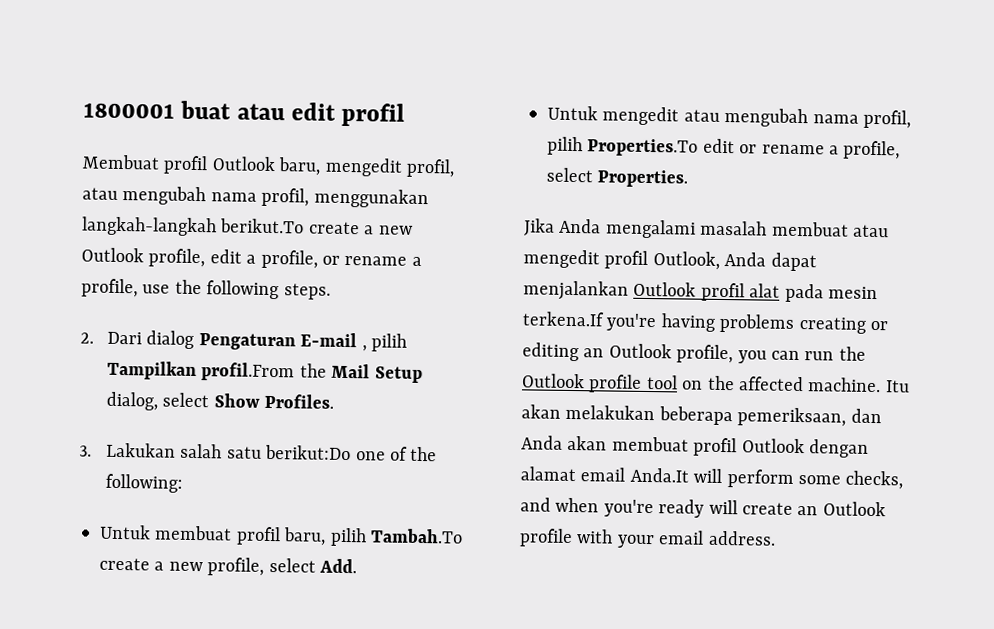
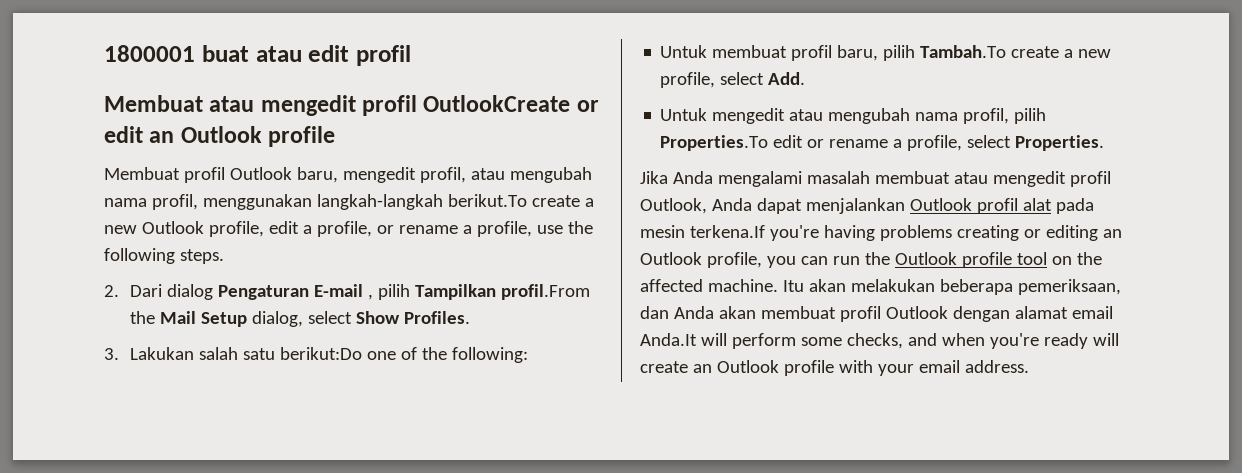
+ Membuat atau mengedit profil OutlookCreate or edit an Outlook profile

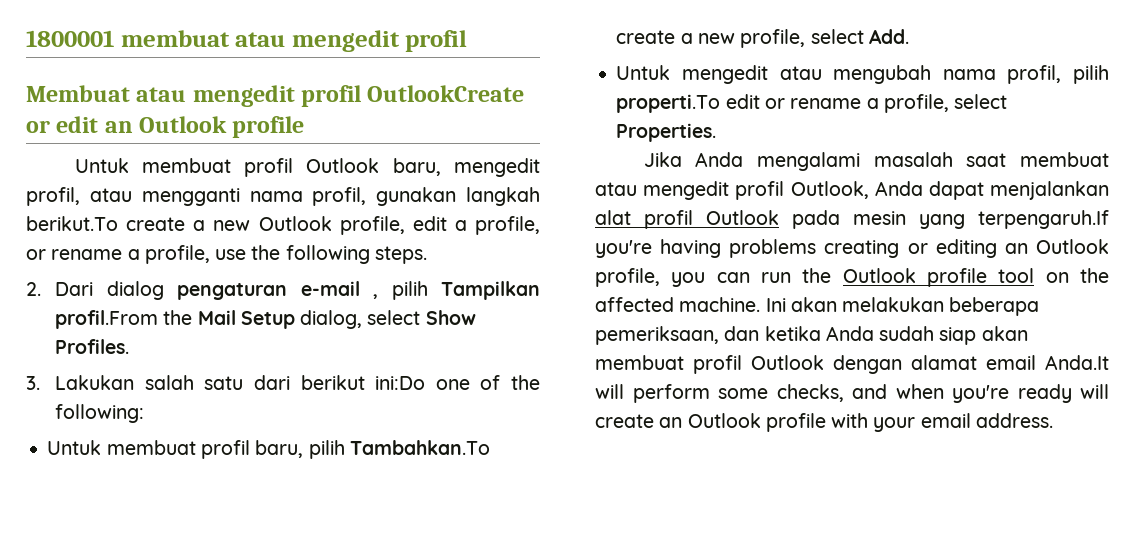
- 1800001 buat atau edit profil
+ 1800001 membuat atau mengedit profil
- Membuat profil Outlook baru, mengedit profil, atau mengubah nama profil, menggunakan langkah-langkah berikut.To create a new Outlook profile, edit a profile, or rename a profile, use the following steps.
+ Untuk membuat profil Outlook baru, mengedit profil, atau mengganti nama profil, gunakan langkah berikut.To create a new Outlook profile, edit a profile, or rename a profile, use the following steps.
- 2. Dari dialog Pengaturan E-mail , pilih Tampilkan profil.From the Mail Setup dialog, select Show Profiles.
+ 2. Dari dialog pengaturan e-mail , pilih Tampilkan profil.From the Mail Setup dialog, select Show Profiles.
- 3. Lakukan salah satu berikut:Do one of the following:
+ 3. Lakukan salah satu dari berikut ini:Do one of the following:
- Untuk membuat profil baru, pilih Tambah.To create a new profile, select Add.
+ Untuk membuat profil baru, pilih Tambahkan.To create a new profile, select Add.
- Untuk mengedit atau mengubah nama profil, pilih Properties.To edit or rename a profile, select Properties.
+ Untuk mengedit atau mengubah nama profil, pilih properti.To edit or rename a profile, select Properties.
- Jika Anda mengalami masalah membuat atau mengedit profil Outlook, Anda dapat menjalankan Outlook profil alat pada mesin terkena.If you're having problems creating or editing an Outlook profile, you can run the Outlook profile tool on the affected machine.
+ Jika Anda mengalami masalah saat membuat atau mengedit profil Outlook, Anda dapat menjalankan alat profil Outlook pada mesin yang terpengaruh.If you're having problems creating or editing an Outlook profile, you can run the Outlook profile tool on the affected machine.
- Itu akan melakukan beberapa pemeriksaan, dan Anda akan membuat profil Outlook dengan alamat email Anda.It will perform some checks, and when you're ready will create an Outlook profile with your email address.
+ Ini akan melakukan beberapa pemeriksaan, dan ketika Anda sudah siap akan membuat profil Outlook dengan alamat email Anda.It will perform some checks, and when you're ready will create an Outlook profile with your email address.

